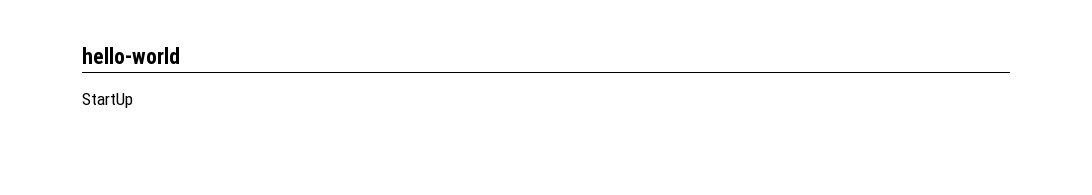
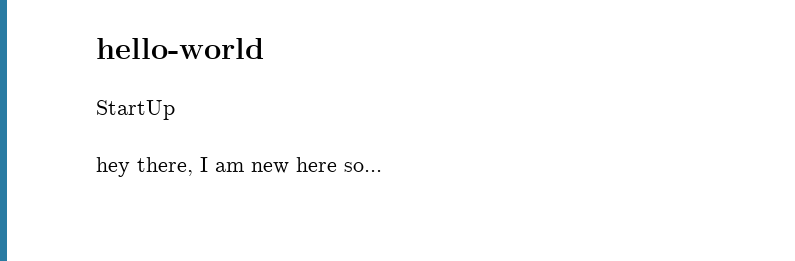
+ hey there, I am new here so...

